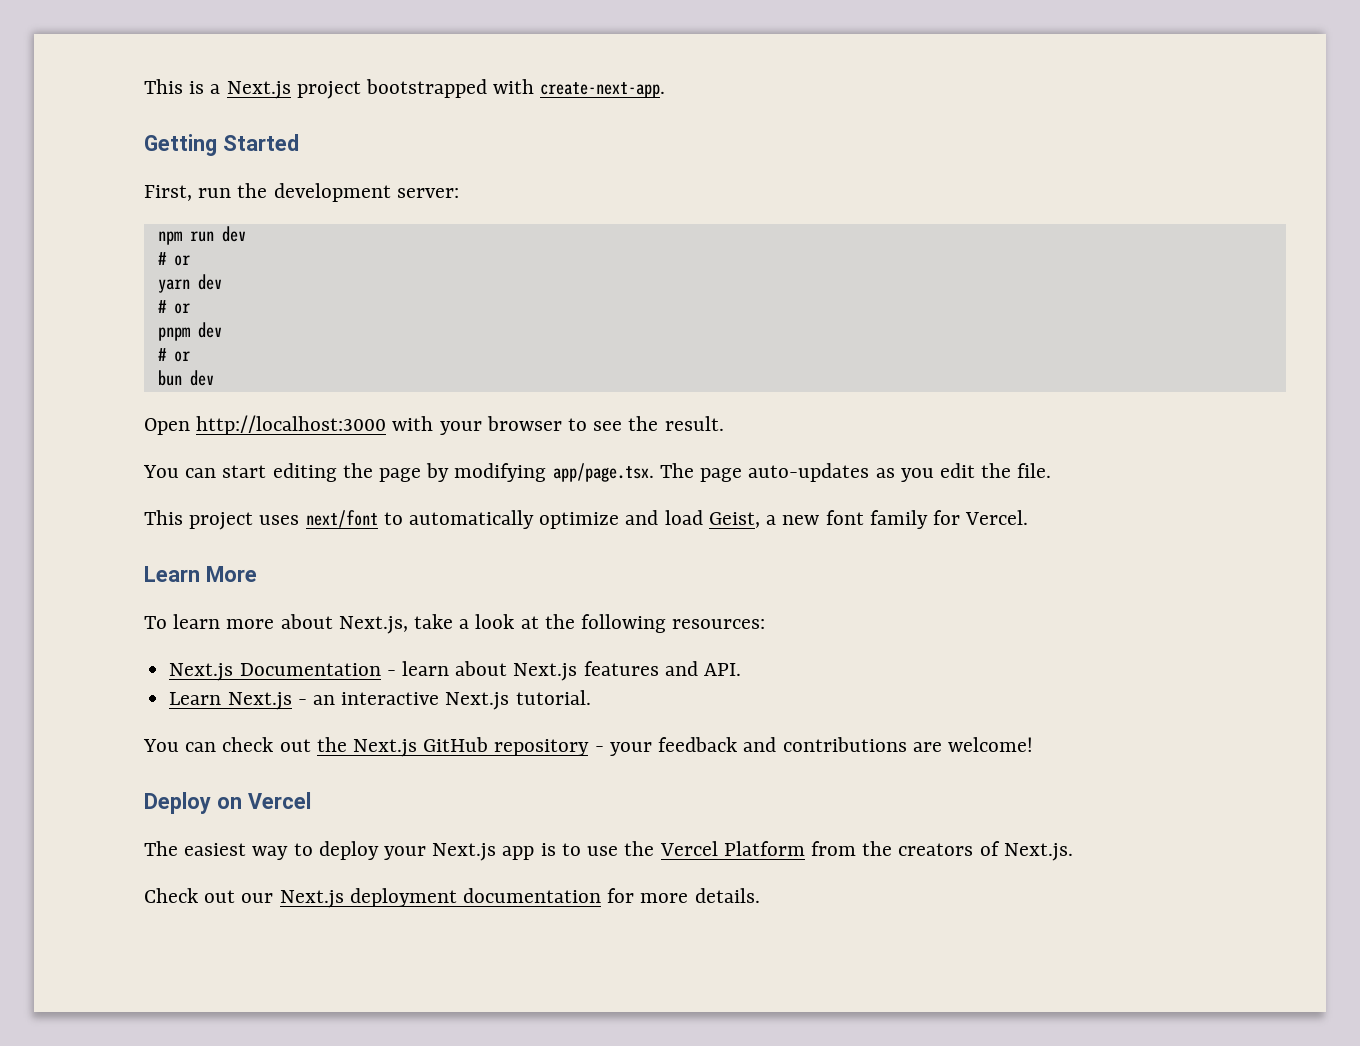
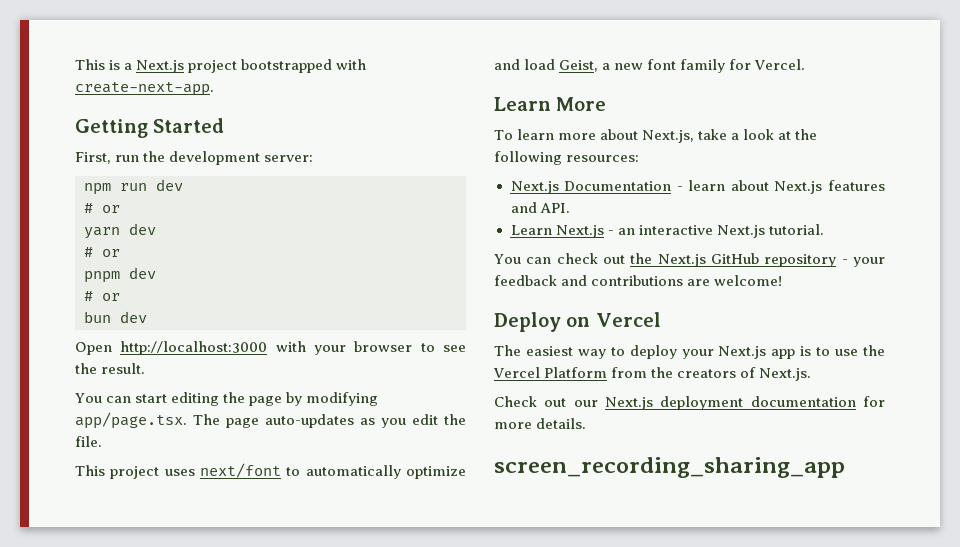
+ screen_recording_sharing_app

